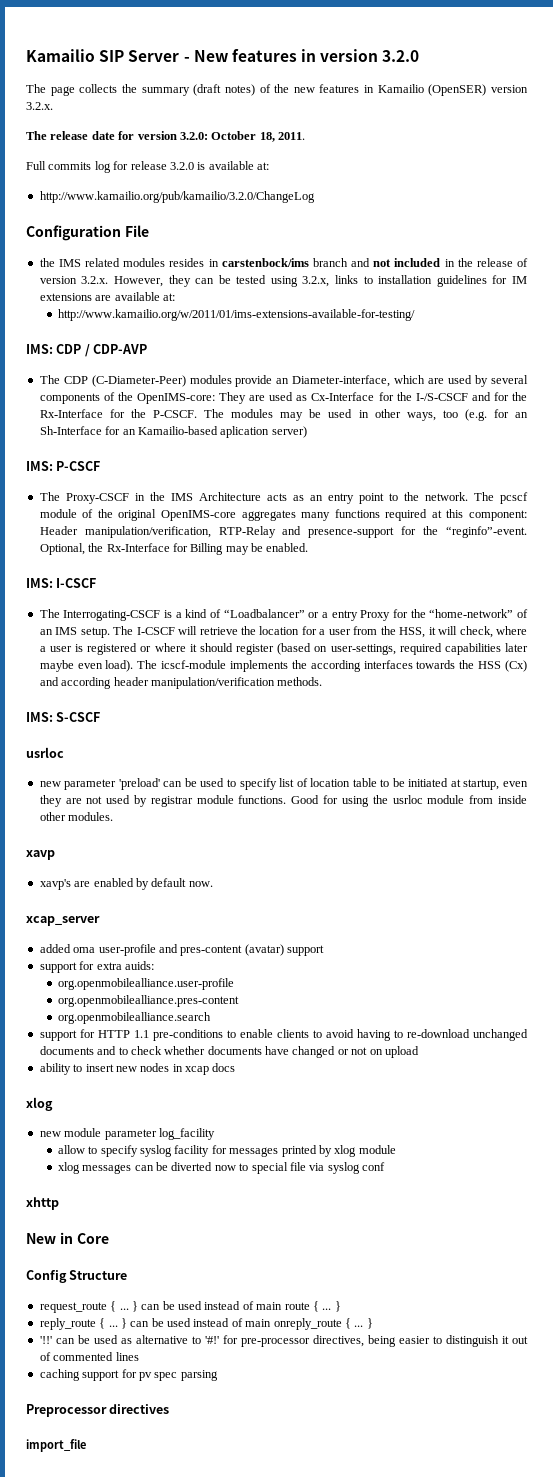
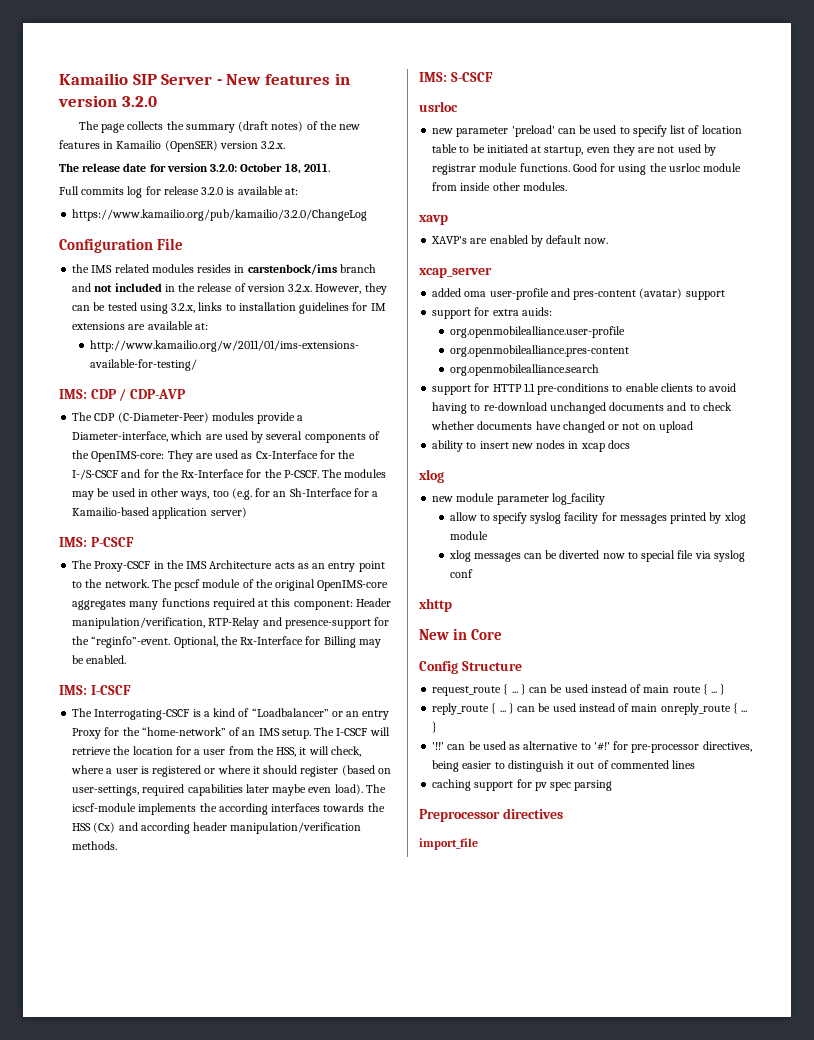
- http://www.kamailio.org/pub/kamailio/3.2.0/ChangeLog
+ https://www.kamailio.org/pub/kamailio/3.2.0/ChangeLog
- The CDP (C-Diameter-Peer) modules provide an Diameter-interface, which are used by several components of the OpenIMS-core: They are used as Cx-Interface for the I-/S-CSCF and for the Rx-Interface for the P-CSCF.
+ The CDP (C-Diameter-Peer) modules provide a Diameter-interface, which are used by several components of the OpenIMS-core: They are used as Cx-Interface for the I-/S-CSCF and for the Rx-Interface for the P-CSCF.
- The modules may be used in other ways, too (e.g. for an Sh-Interface for an Kamailio-based aplication server)
+ The modules may be used in other ways, too (e.g. for an Sh-Interface for a Kamailio-based application server)
- The Interrogating-CSCF is a kind of “Loadbalancer” or a entry Proxy for the “home-network” of an IMS setup.
+ The Interrogating-CSCF is a kind of “Loadbalancer” or an entry Proxy for the “home-network” of an IMS setup.
- xavp's are enabled by default now.
+ XAVP's are enabled by default now.

